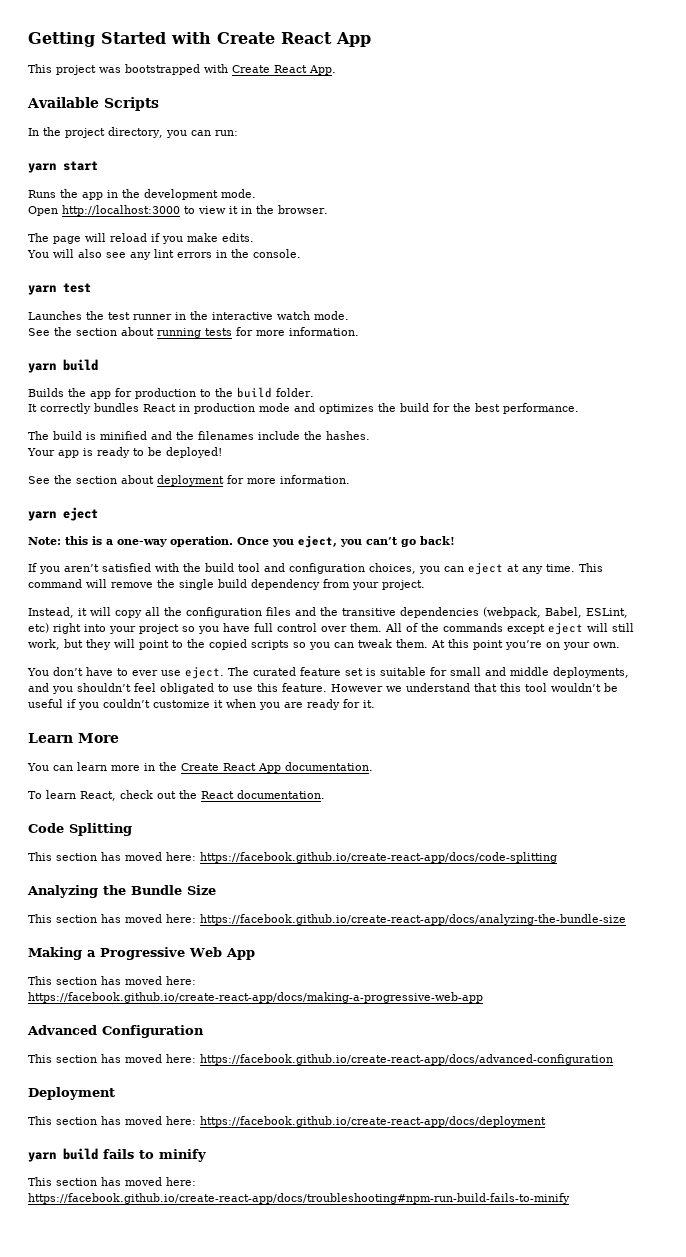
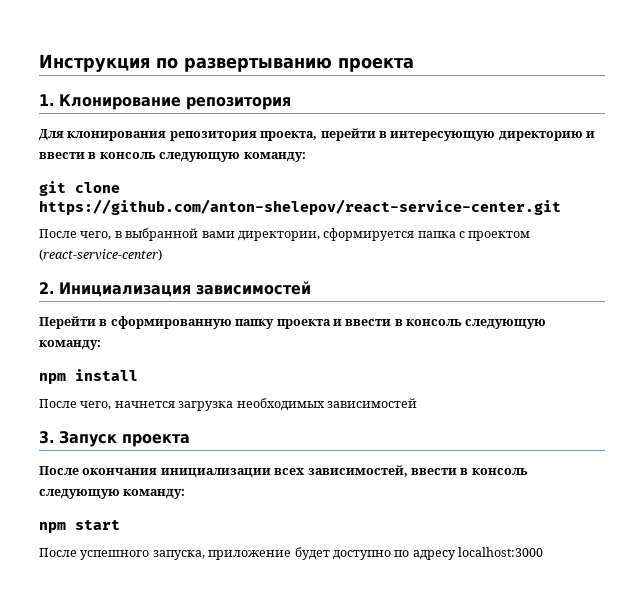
- Getting Started with Create React App
- This project was bootstrapped with Create React App.
- Available Scripts
- In the project directory, you can run:
- yarn start
- Runs the app in the development mode.
- Open http://localhost:3000 to view it in the browser.
- The page will reload if you make edits.
- You will also see any lint errors in the console.
- yarn test
- Launches the test runner in the interactive watch mode.
- See the section about running tests for more information.
- yarn build
- Builds the app for production to the build folder.
- It correctly bundles React in production mode and optimizes the build for the best performance.
- The build is minified and the filenames include the hashes.
- Your app is ready to be deployed!
- See the section about deployment for more information.
- yarn eject
- Note: this is a one-way operation. Once you eject, you can’t go back!
- If you aren’t satisfied with the build tool and configuration choices, you can eject at any time. This command will remove the single build dependency from your project.
- Instead, it will copy all the configuration files and the transitive dependencies (webpack, Babel, ESLint, etc) right into your project so you have full control over them. All of the commands except eject will still work, but they will point to the copied scripts so you can tweak them. At this point you’re on your own.
- You don’t have to ever use eject. The curated feature set is suitable for small and middle deployments, and you shouldn’t feel obligated to use this feature. However we understand that this tool wouldn’t be useful if you couldn’t customize it when you are ready for it.
- Learn More
- You can learn more in the Create React App documentation.
- To learn React, check out the React documentation.
- Code Splitting
- This section has moved here: https://facebook.github.io/create-react-app/docs/code-splitting
- Analyzing the Bundle Size
- This section has moved here: https://facebook.github.io/create-react-app/docs/analyzing-the-bundle-size
- Making a Progressive Web App
- This section has moved here: https://facebook.github.io/create-react-app/docs/making-a-progressive-web-app
- Advanced Configuration
- This section has moved here: https://facebook.github.io/create-react-app/docs/advanced-configuration
- Deployment
- This section has moved here: https://facebook.github.io/create-react-app/docs/deployment
- yarn build fails to minify
- This section has moved here: https://facebook.github.io/create-react-app/docs/troubleshooting#npm-run-build-fails-to-minify
+ Инструкция по развертыванию проекта
+ 1. Клонирование репозитория
+ Для клонирования репозитория проекта, перейти в интересующую директорию и ввести в консоль следующую команду:
+ git clone https://github.com/anton-shelepov/react-service-center.git
+ После чего, в выбранной вами директории, сформируется папка с проектом (react-service-center)
+ 2. Инициализация зависимостей
+ Перейти в сформированную папку проекта и ввести в консоль следующую команду:
+ npm install
+ После чего, начнется загрузка необходимых зависимостей
+ 3. Запуск проекта
+ После окончания инициализации всех зависимостей, ввести в консоль следующую команду:
+ npm start
+ После успешного запуска, приложение будет доступно по адресу localhost:3000

